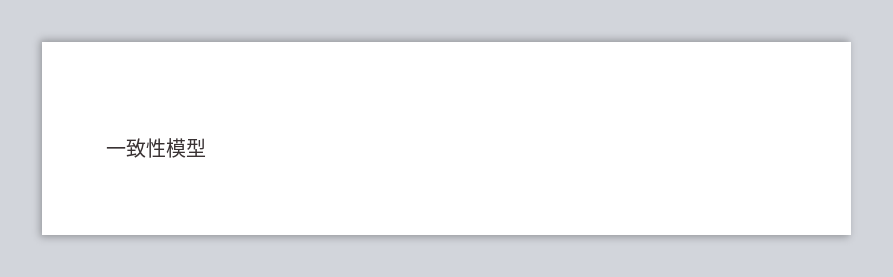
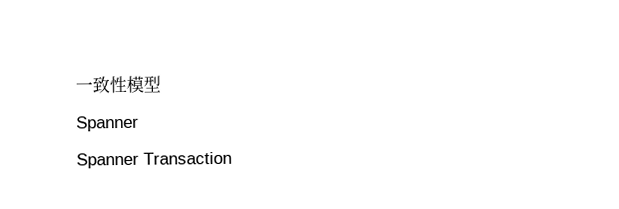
  一致性模型
+ Spanner
+ Spanner Transaction

